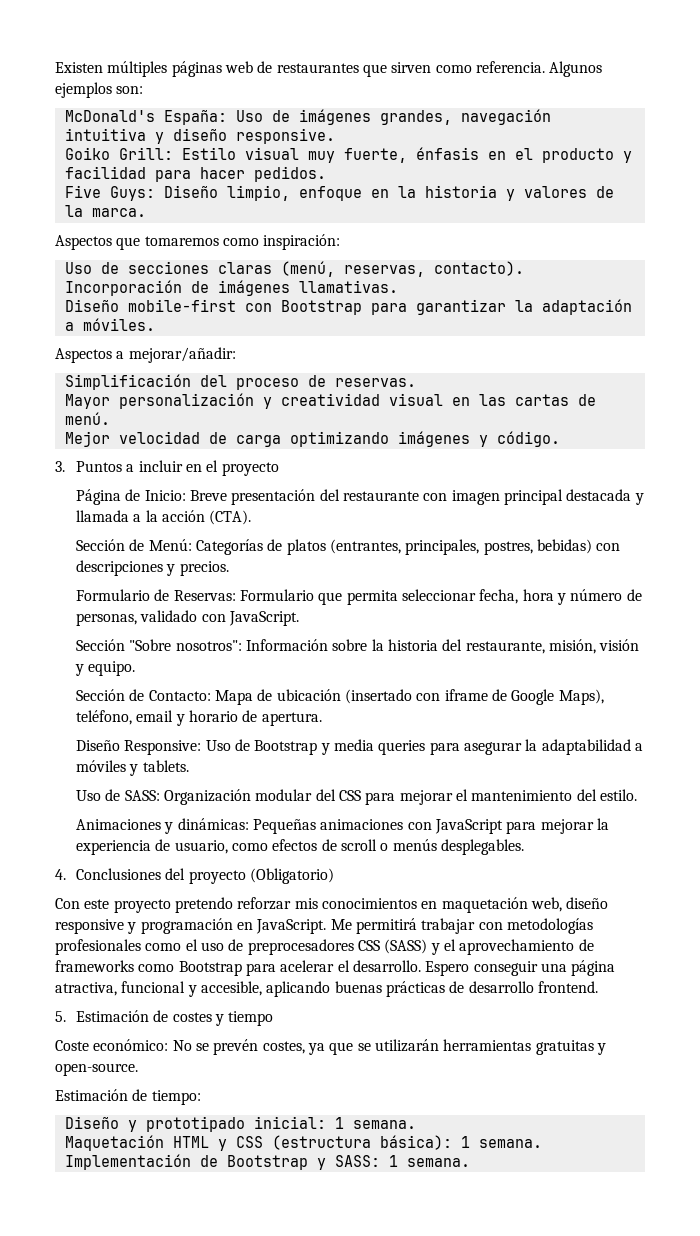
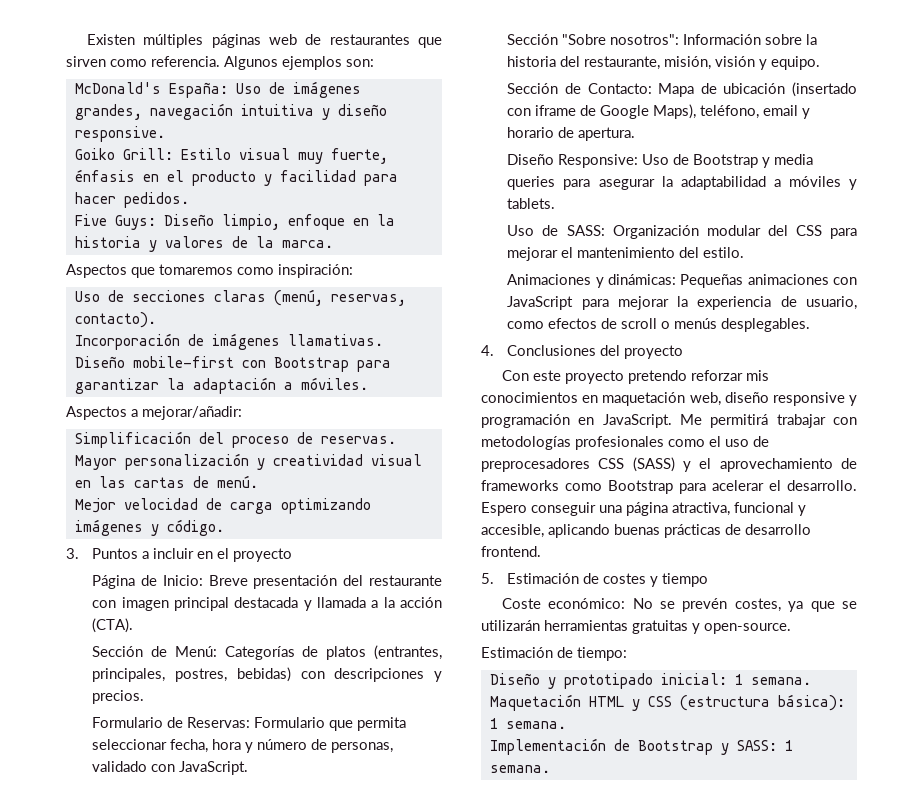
- 4. Conclusiones del proyecto (Obligatorio)
+ 4. Conclusiones del proyecto

